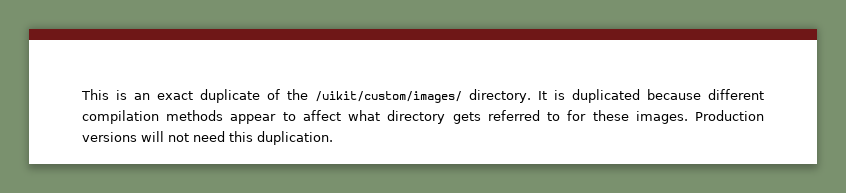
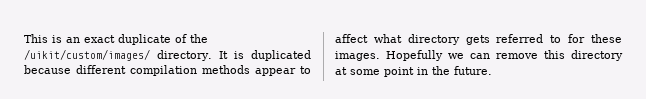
- Production versions will not need this duplication.
+ Hopefully we can remove this directory at some point in the future.

